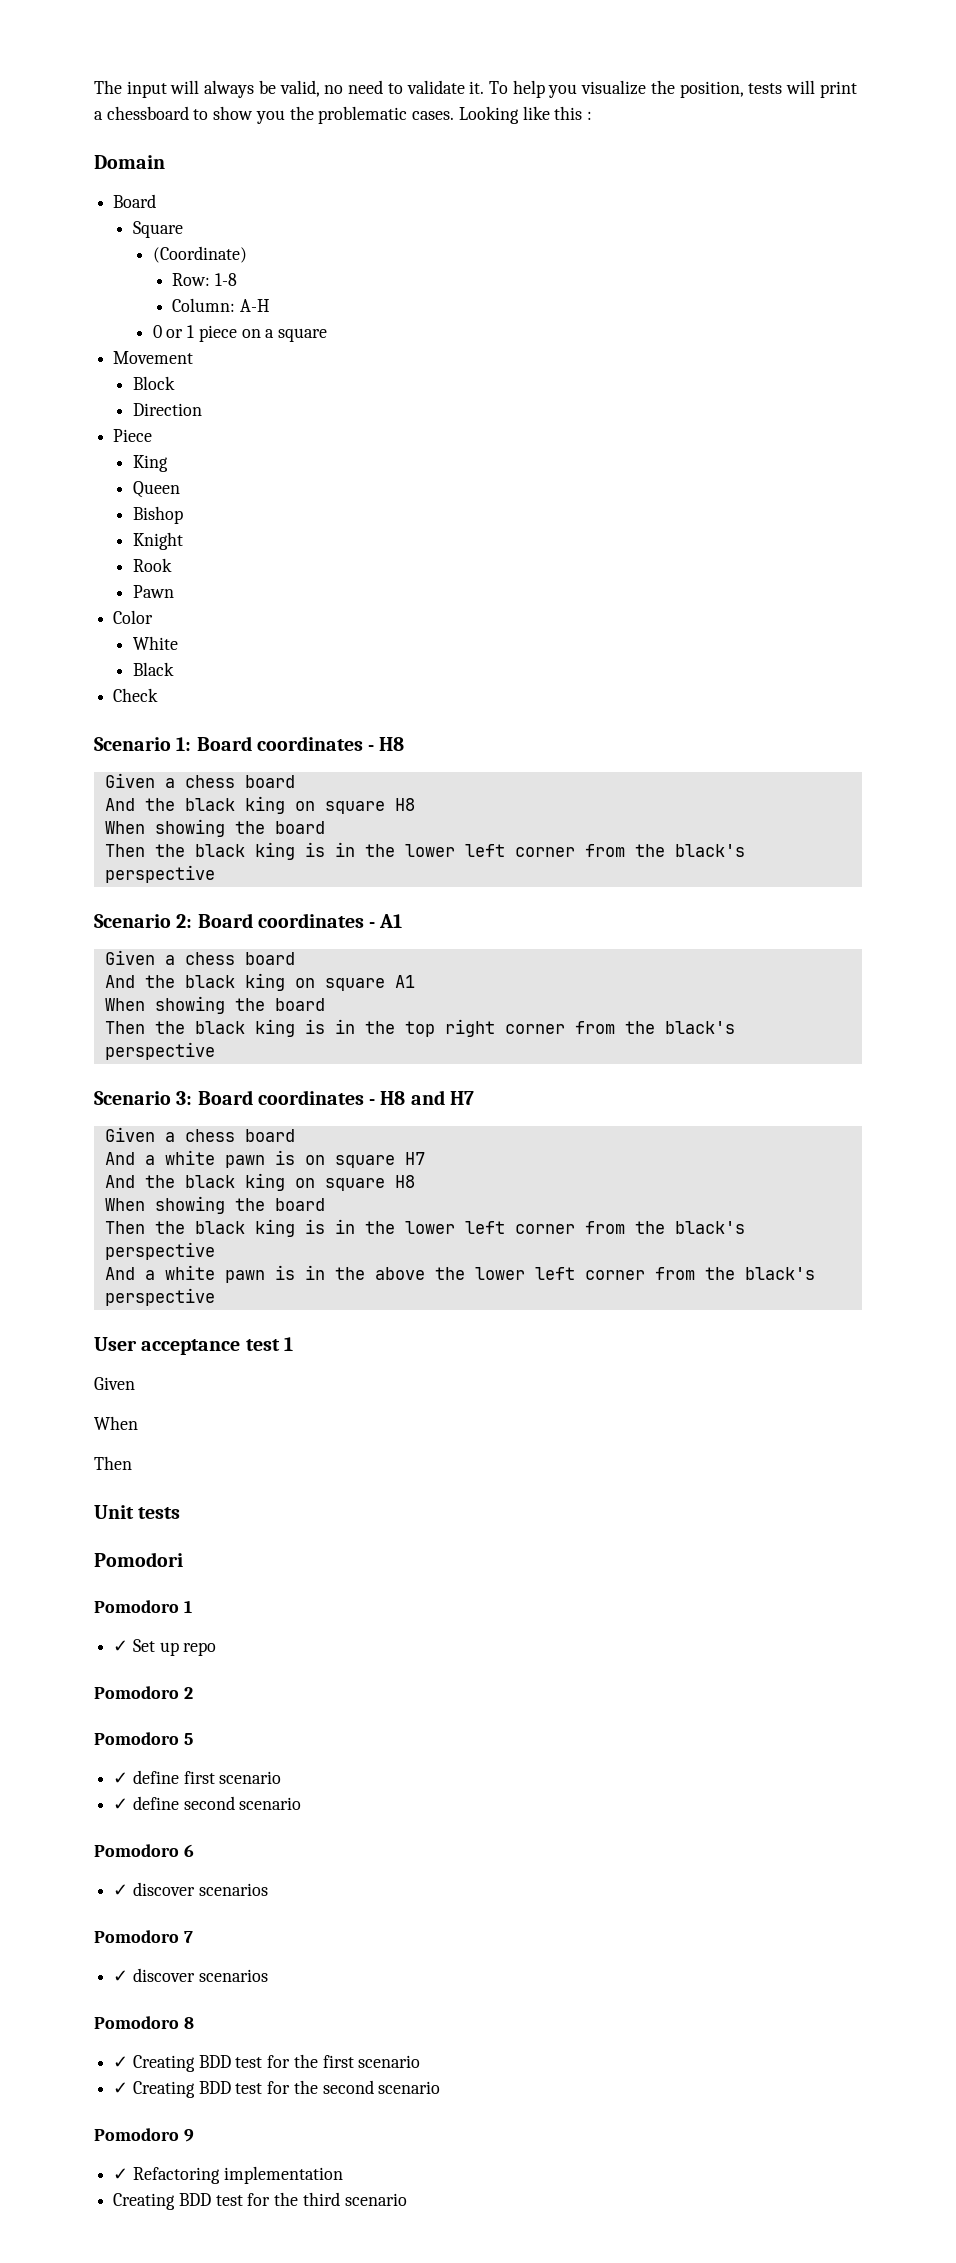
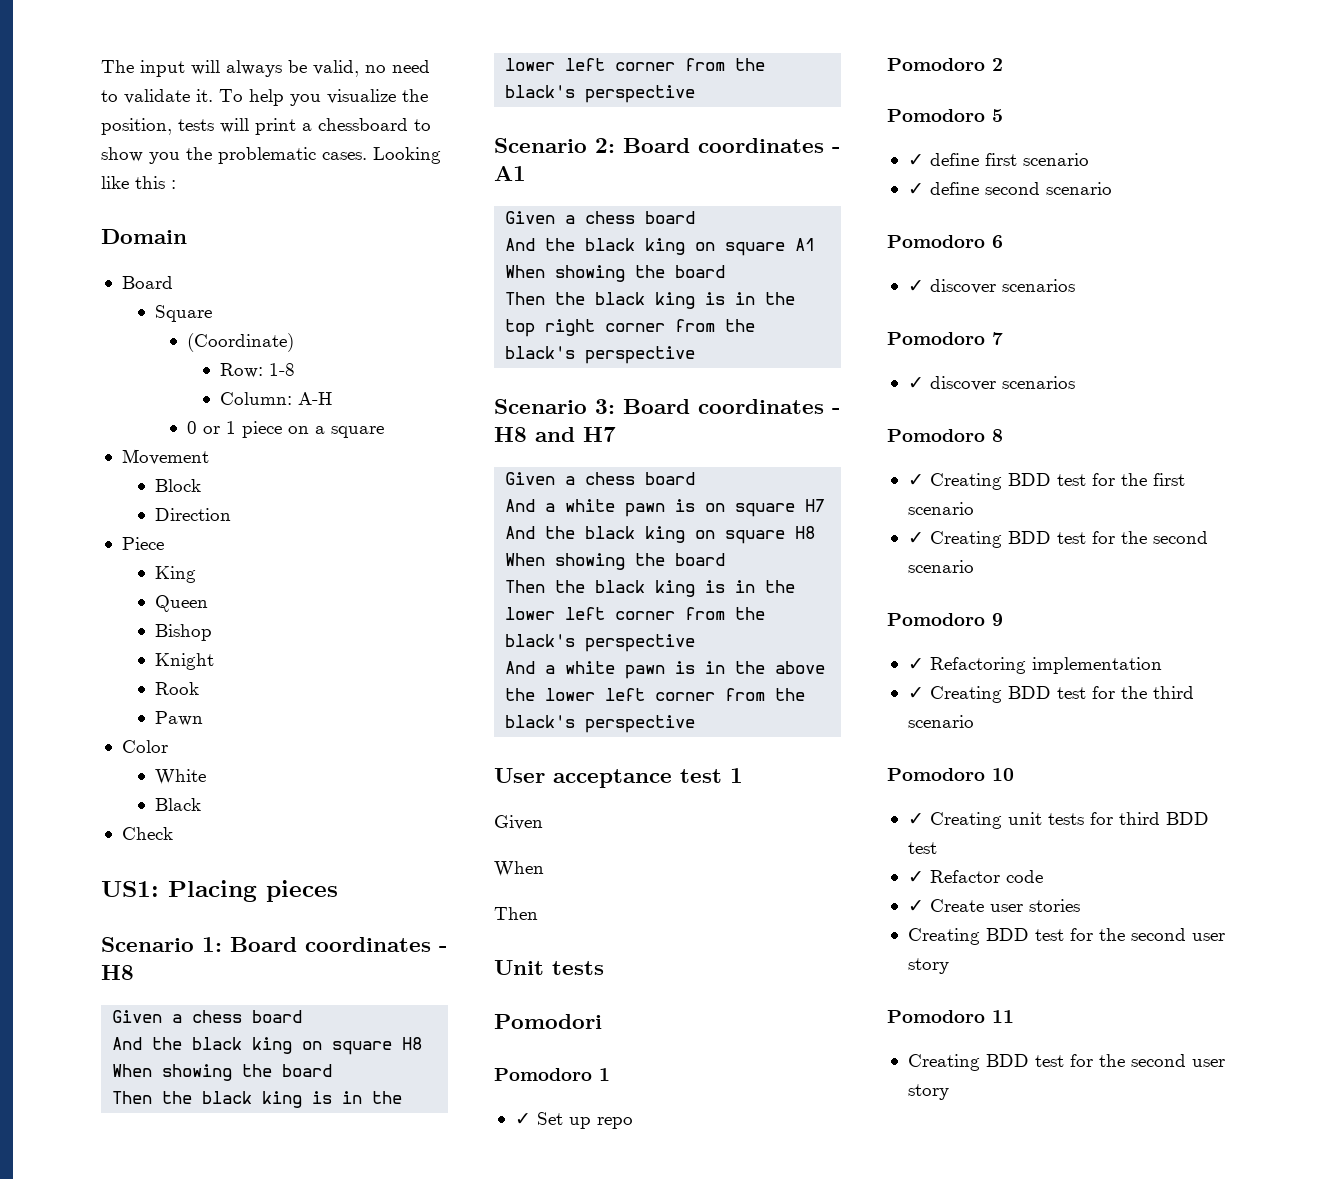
+ US1: Placing pieces
- Creating BDD test for the third scenario
+ ✓ Creating BDD test for the third scenario
+ Pomodoro 10
+ ✓ Creating unit tests for third BDD test
+ ✓ Refactor code
+ ✓ Create user stories
+ Creating BDD test for the second user story
+ Pomodoro 11
+ Creating BDD test for the second user story

